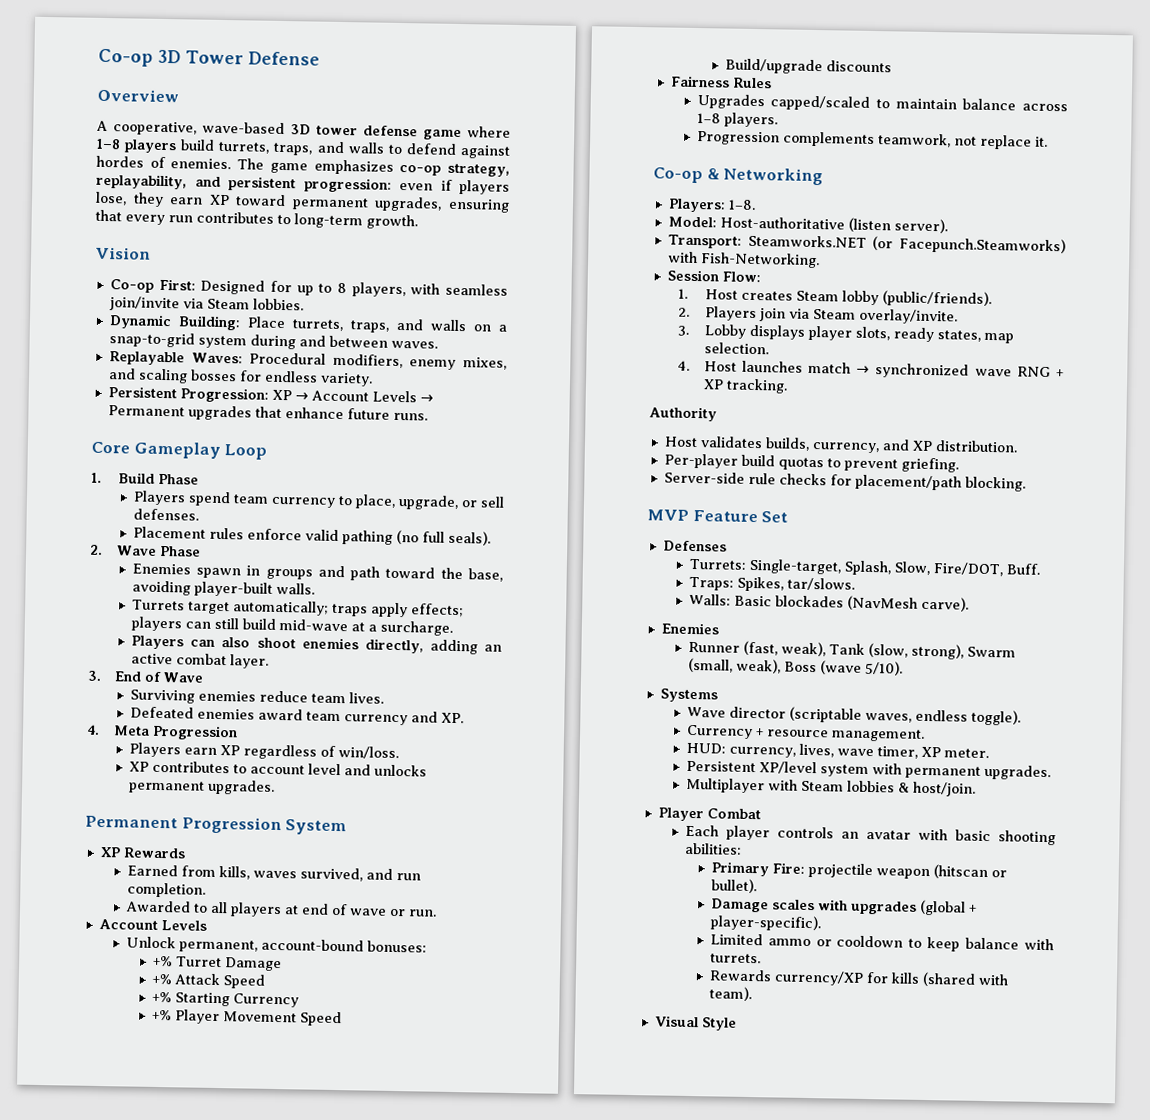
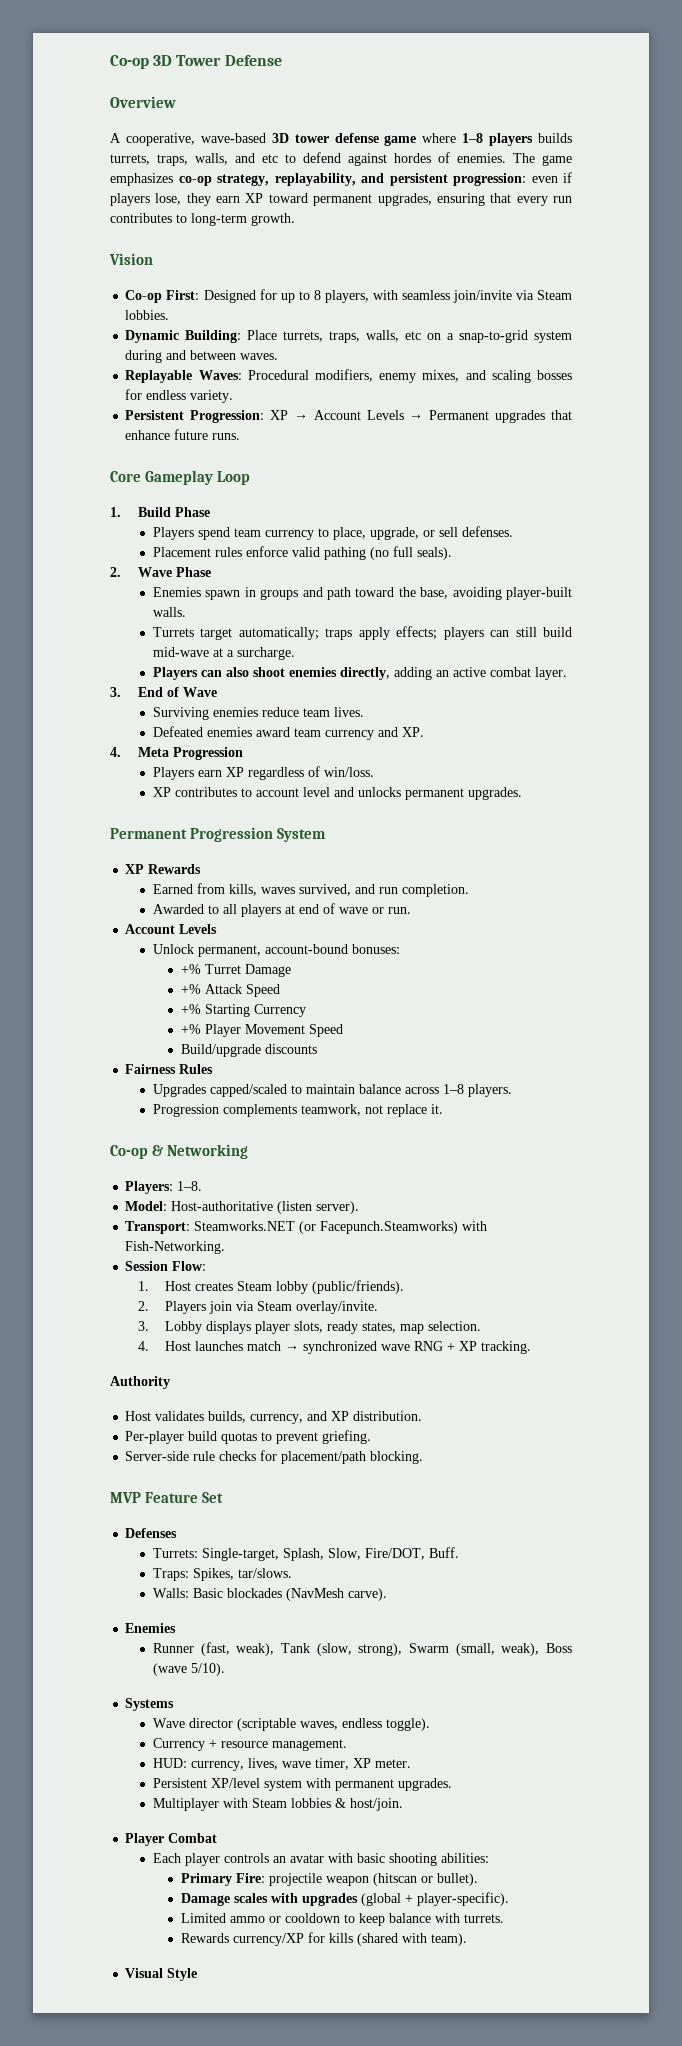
- A cooperative, wave-based 3D tower defense game where 1–8 players build turrets, traps, and walls to defend against hordes of enemies.
+ A cooperative, wave-based 3D tower defense game where 1–8 players builds turrets, traps, walls, and etc to defend against hordes of enemies.
- Dynamic Building: Place turrets, traps, and walls on a snap-to-grid system during and between waves.
+ Dynamic Building: Place turrets, traps, walls, etc on a snap-to-grid system during and between waves.

